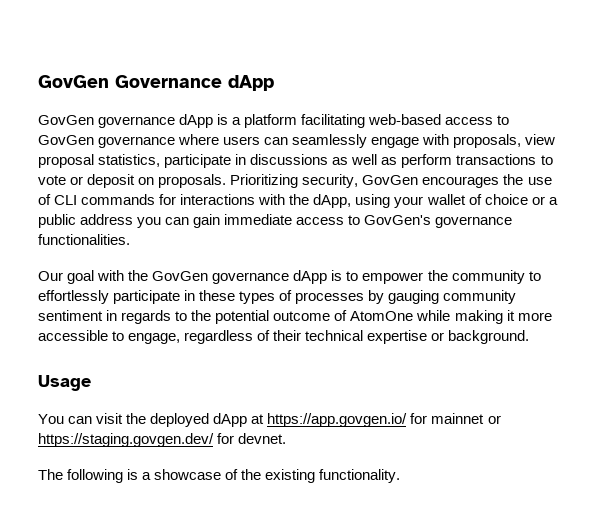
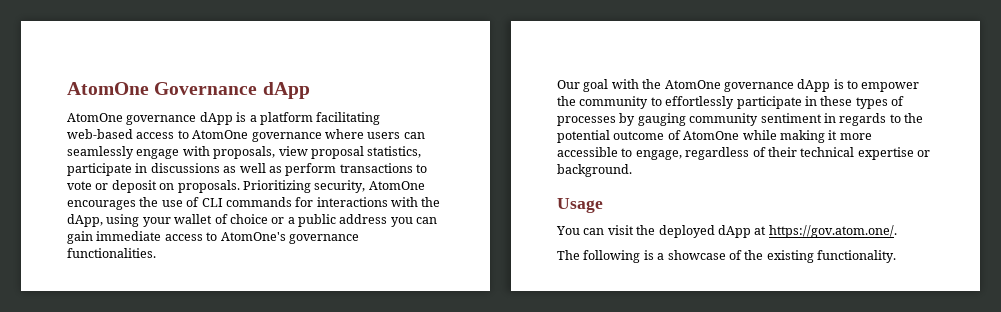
- GovGen Governance dApp
+ AtomOne Governance dApp
- GovGen governance dApp is a platform facilitating web-based access to GovGen governance where users can seamlessly engage with proposals, view proposal statistics, participate in discussions as well as perform transactions to vote or deposit on proposals.
+ AtomOne governance dApp is a platform facilitating web-based access to AtomOne governance where users can seamlessly engage with proposals, view proposal statistics, participate in discussions as well as perform transactions to vote or deposit on proposals.
- Prioritizing security, GovGen encourages the use of CLI commands for interactions with the dApp, using your wallet of choice or a public address you can gain immediate access to GovGen's governance functionalities.
+ Prioritizing security, AtomOne encourages the use of CLI commands for interactions with the dApp, using your wallet of choice or a public address you can gain immediate access to AtomOne's governance functionalities.
- Our goal with the GovGen governance dApp is to empower the community to effortlessly participate in these types of processes by gauging community sentiment in regards to the potential outcome of AtomOne while making it more accessible to engage, regardless of their technical expertise or background.
+ Our goal with the AtomOne governance dApp is to empower the community to effortlessly participate in these types of processes by gauging community sentiment in regards to the potential outcome of AtomOne while making it more accessible to engage, regardless of their technical expertise or background.
- You can visit the deployed dApp at https://app.govgen.io/ for mainnet or https://staging.govgen.dev/ for devnet.
+ You can visit the deployed dApp at https://gov.atom.one/.

